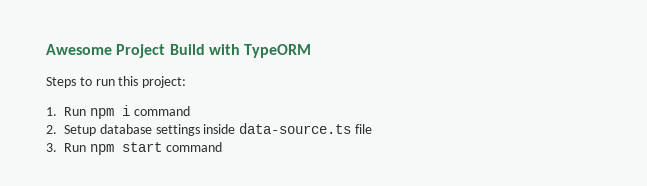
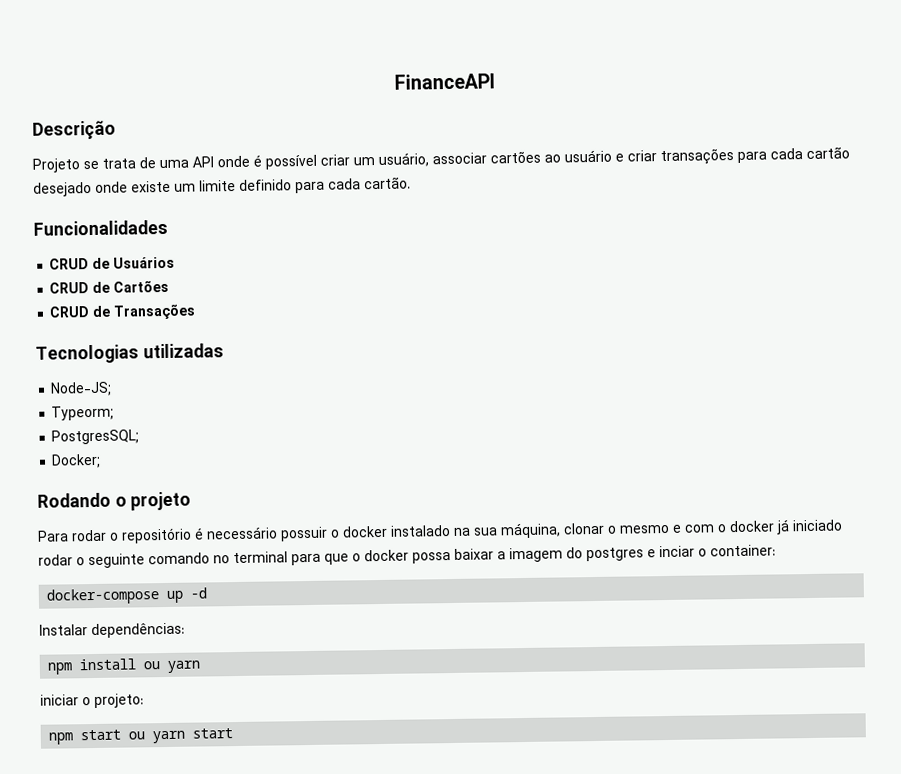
- Awesome Project Build with TypeORM
- Steps to run this project:
- 1. Run npm i command
- 2. Setup database settings inside data-source.ts file
- 3. Run npm start command
+ FinanceAPI
+ Descrição
+ Projeto se trata de uma API onde é possível criar um usuário, associar cartões ao usuário e criar transações para cada cartão desejado onde existe um limite definido para cada cartão.
+ Funcionalidades
+ CRUD de Usuários
+ CRUD de Cartões
+ CRUD de Transações
+ Tecnologias utilizadas
+ Node-JS;
+ Typeorm;
+ PostgresSQL;
+ Docker;
+ Rodando o projeto
+ Para rodar o repositório é necessário possuir o docker instalado na sua máquina, clonar o mesmo e com o docker já iniciado rodar o seguinte comando no terminal para que o docker possa baixar a imagem do postgres e inciar o container:
+ docker-compose up -d
+ Instalar dependências:
+ npm install ou yarn
+ iniciar o projeto:
+ npm start ou yarn start

